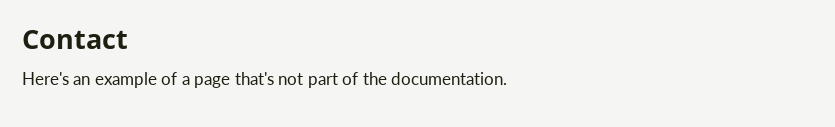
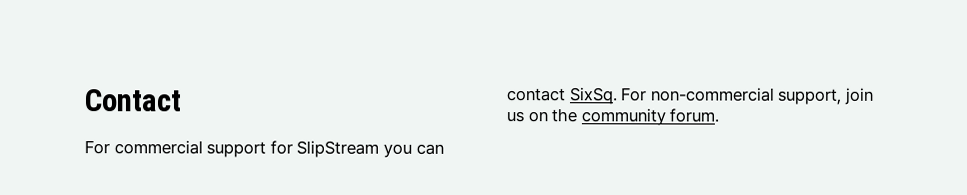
- Here's an example of a page that's not part of the documentation.
+ For commercial support for SlipStream you can contact SixSq. For non-commercial support, join us on the community forum.

